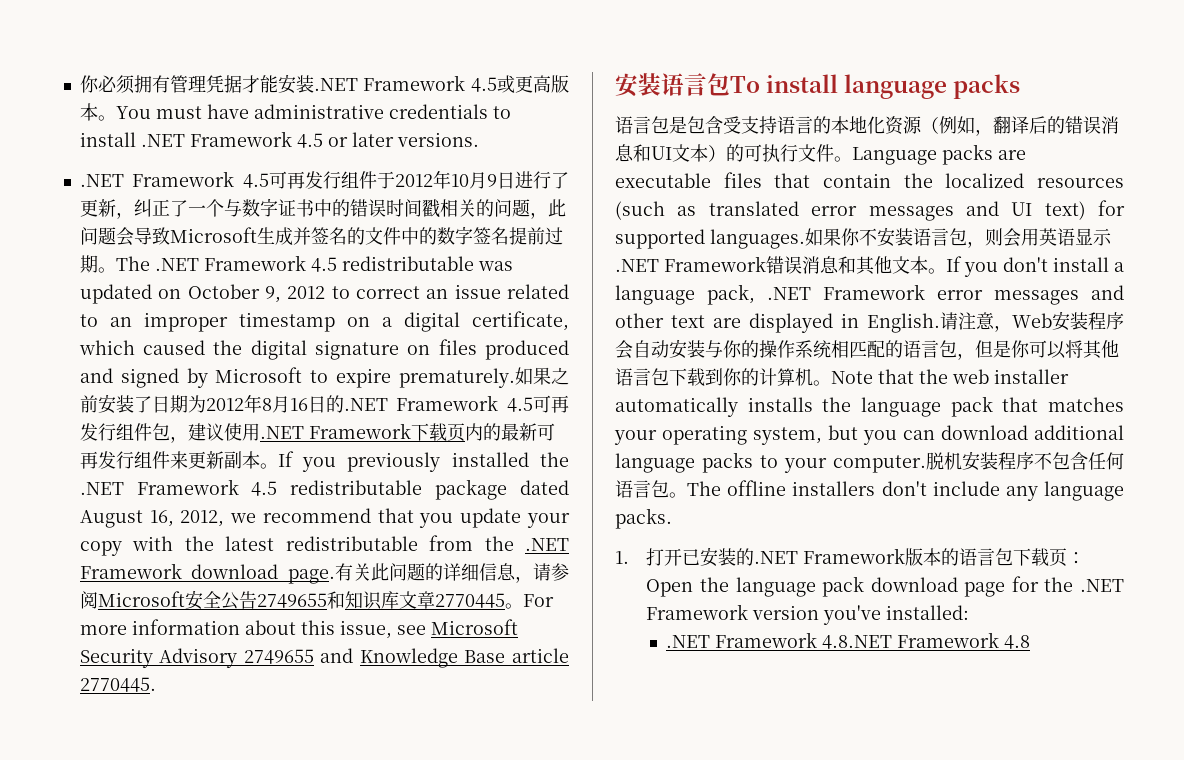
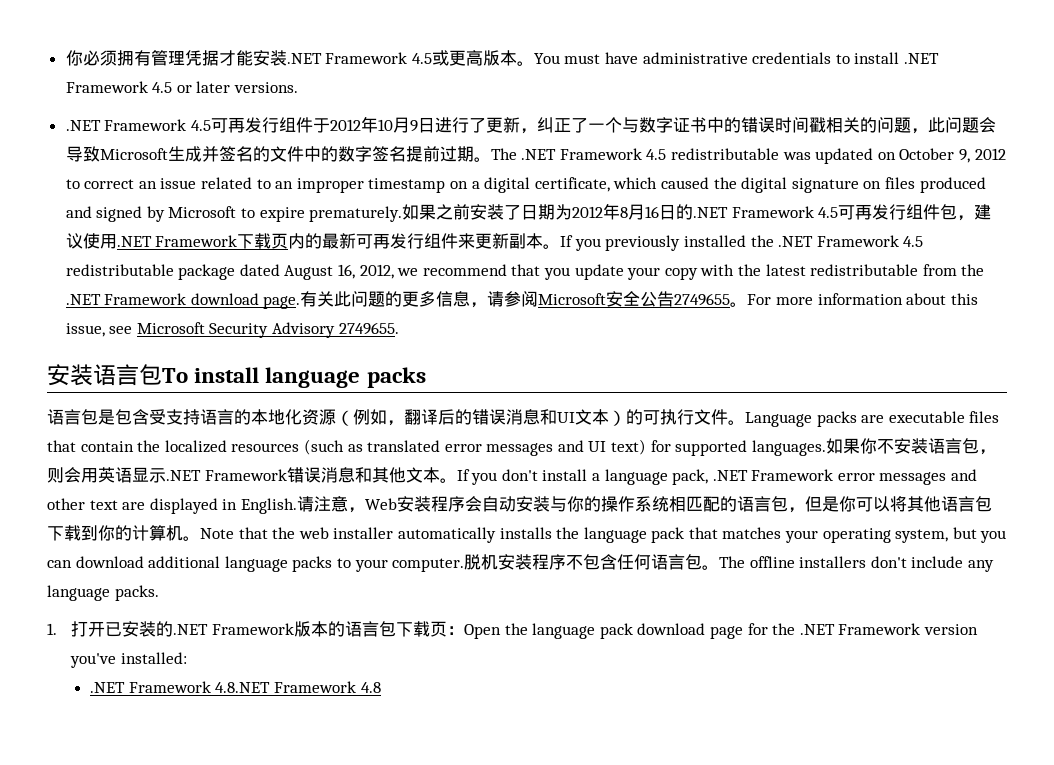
- 有关此问题的详细信息，请参阅Microsoft安全公告2749655和知识库文章2770445。
+ 有关此问题的更多信息，请参阅Microsoft安全公告2749655。
- For more information about this issue, see Microsoft Security Advisory 2749655 and Knowledge Base article 2770445.
+ For more information about this issue, see Microsoft Security Advisory 2749655.

